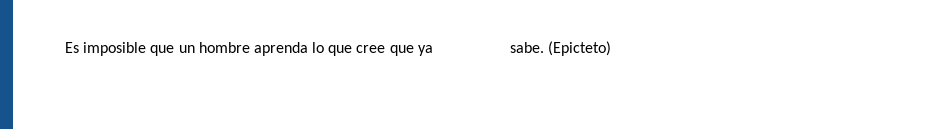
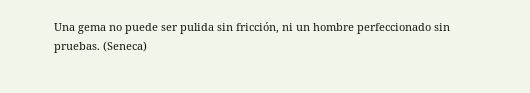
- Es imposible que un hombre aprenda lo que cree que ya sabe. (Epicteto)
+ Una gema no puede ser pulida sin fricción, ni un hombre perfeccionado sin pruebas. (Seneca)

